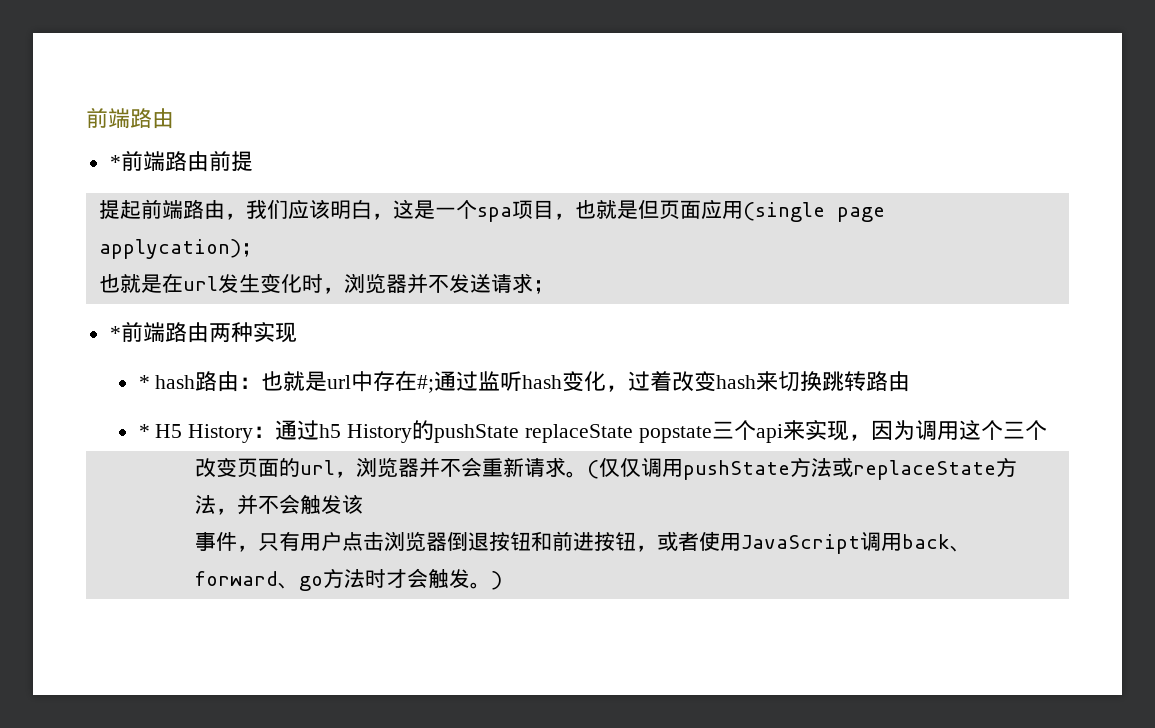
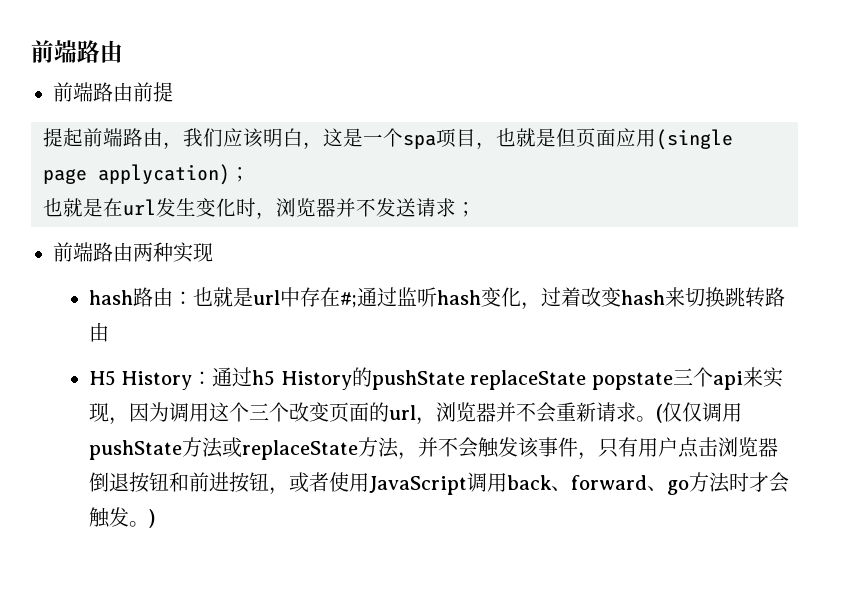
- *前端路由前提
+ 前端路由前提
- *前端路由两种实现
+ 前端路由两种实现
- * hash路由：也就是url中存在#;通过监听hash变化，过着改变hash来切换跳转路由
+ hash路由：也就是url中存在#;通过监听hash变化，过着改变hash来切换跳转路由
- * H5 History：通过h5 History的pushState replaceState popstate三个api来实现，因为调用这个三个
- 改变页面的url，浏览器并不会重新请求。
+ H5 History：通过h5 History的pushState replaceState popstate三个api来实现，因为调用这个三个改变页面的url，浏览器并不会重新请求。
- (仅仅调用pushState方法或replaceState方法，并不会触发该
- 事件，只有用户点击浏览器倒退按钮和前进按钮，或者使用JavaScript调用back、forward、go方法时才会触发。)
+ (仅仅调用pushState方法或replaceState方法，并不会触发该事件，只有用户点击浏览器倒退按钮和前进按钮，或者使用JavaScript调用back、forward、go方法时才会触发。)

